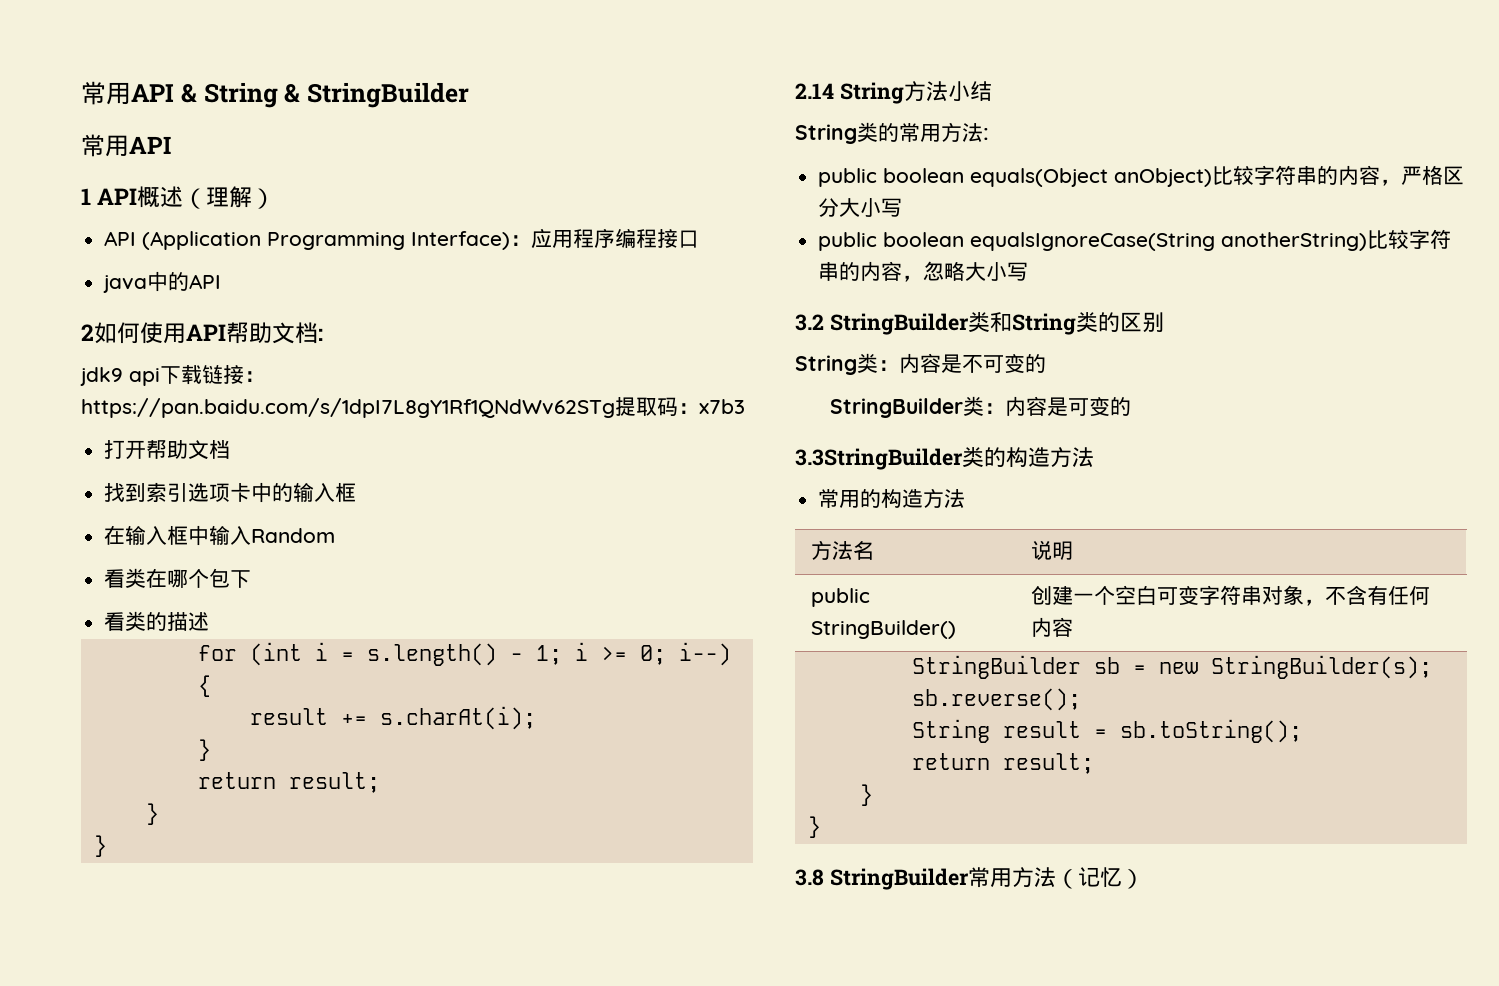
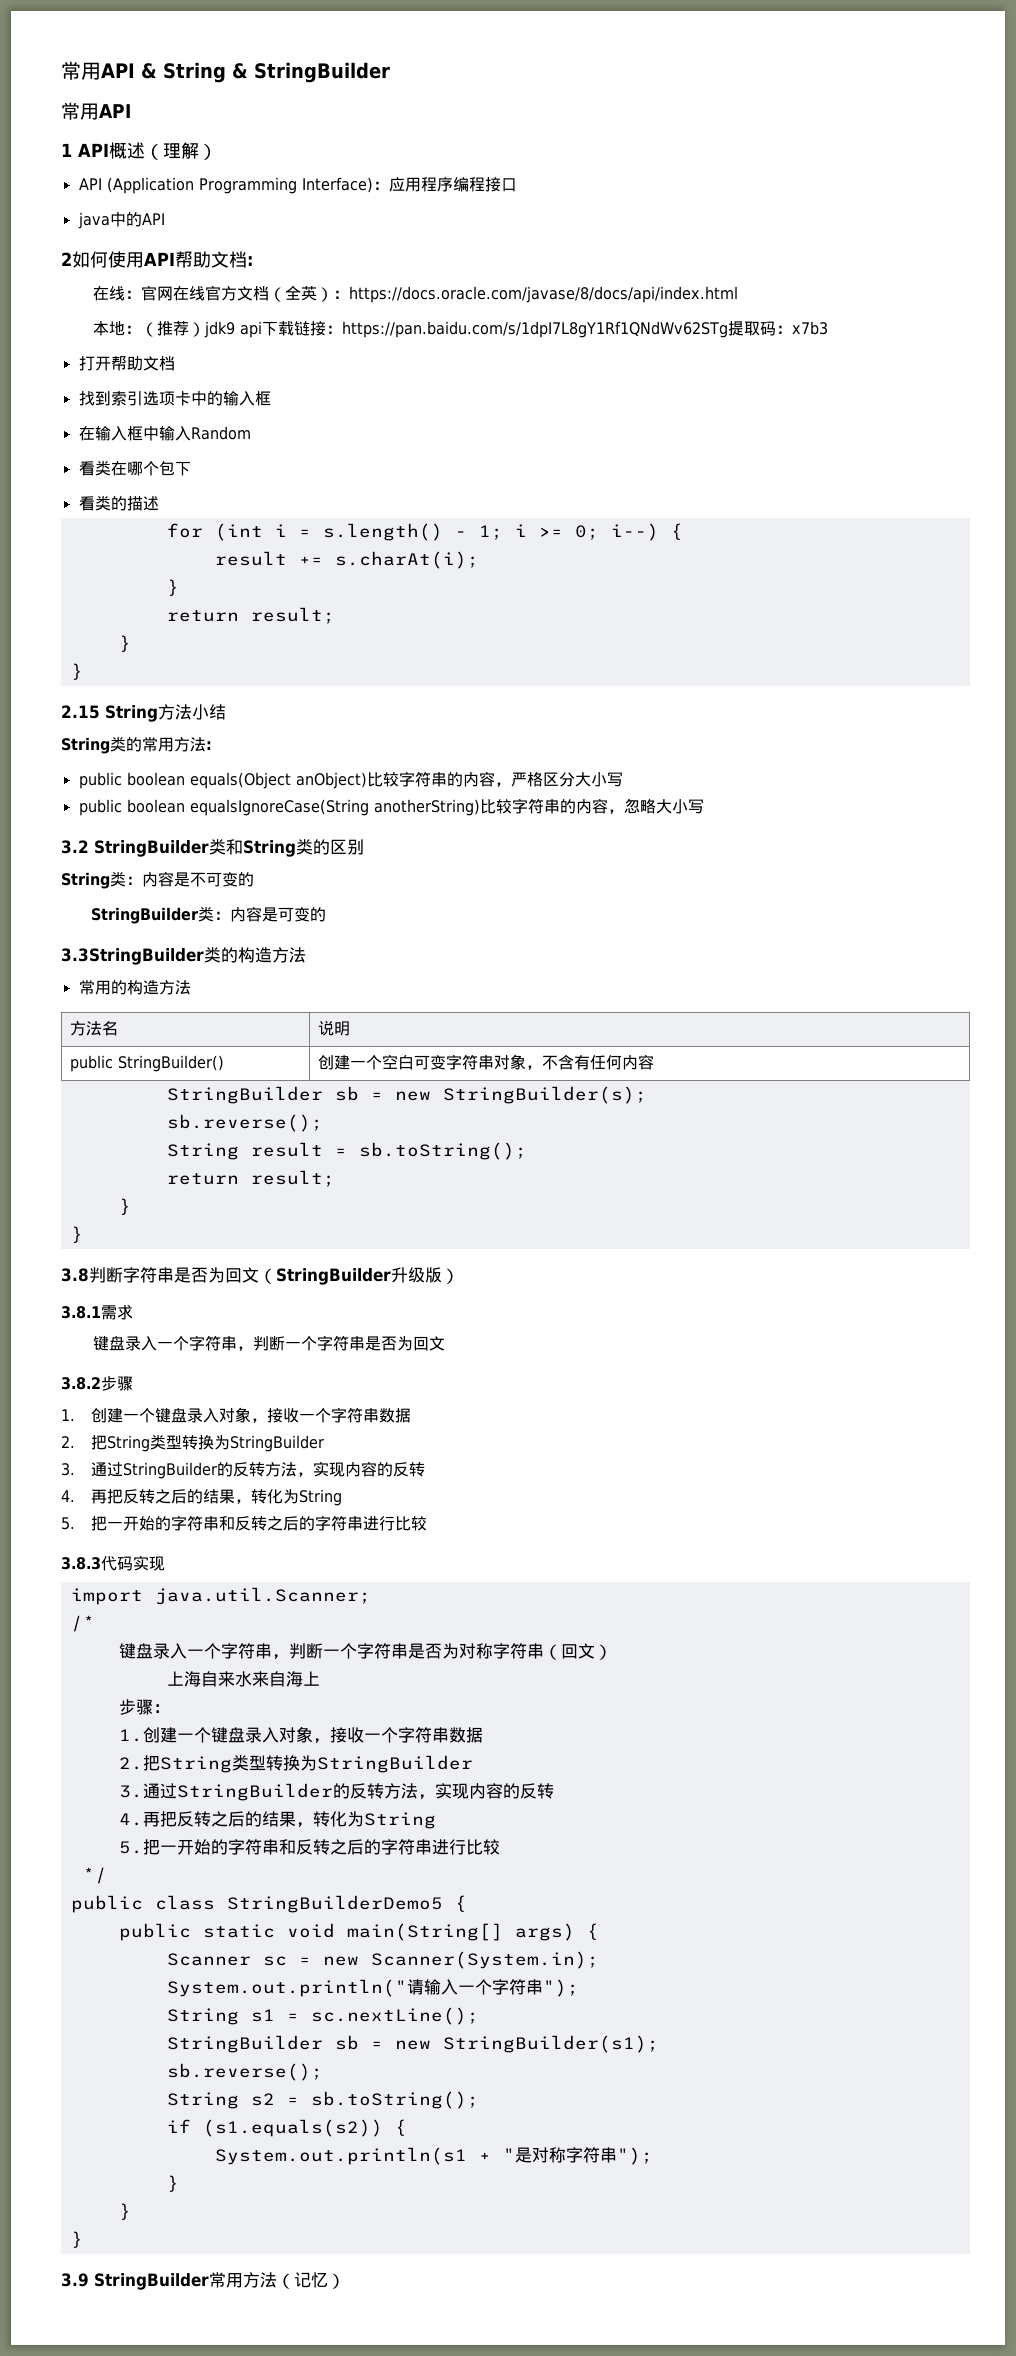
- jdk9 api下载链接：https://pan.baidu.com/s/1dpI7L8gY1Rf1QNdWv62STg提取码：x7b3
+ 在线：官网在线官方文档（全英）：https://docs.oracle.com/javase/8/docs/api/index.html
+ 本地：（推荐）jdk9 api下载链接：https://pan.baidu.com/s/1dpI7L8gY1Rf1QNdWv62STg提取码：x7b3
- 2.14 String方法小结
+ 2.15 String方法小结
- 3.8 StringBuilder常用方法（记忆）
+ 3.8判断字符串是否为回文（StringBuilder升级版）
+ 3.8.1需求
+ 键盘录入一个字符串，判断一个字符串是否为回文
+ 3.8.2步骤
+ 1.创建一个键盘录入对象，接收一个字符串数据
+ 2.把String类型转换为StringBuilder
+ 3.通过StringBuilder的反转方法，实现内容的反转
+ 4.再把反转之后的结果，转化为String
+ 5.把一开始的字符串和反转之后的字符串进行比较
+ 3.8.3代码实现
+ import java.util.Scanner;
+ /*
+ 键盘录入一个字符串，判断一个字符串是否为对称字符串（回文）
+ 上海自来水来自海上
+ 步骤：
+ 1.创建一个键盘录入对象，接收一个字符串数据
+ 2.把String类型转换为StringBuilder
+ 3.通过StringBuilder的反转方法，实现内容的反转
+ 4.再把反转之后的结果，转化为String
+ 5.把一开始的字符串和反转之后的字符串进行比较
+ */
+ public class StringBuilderDemo5 {
+ public static void main(String[] args) {
+ Scanner sc = new Scanner(System.in);
+ System.out.println("请输入一个字符串");
+ String s1 = sc.nextLine();
+ StringBuilder sb = new StringBuilder(s1);
+ sb.reverse();
+ String s2 = sb.toString();
+ if (s1.equals(s2)) {
+ System.out.println(s1 + "是对称字符串");
+ }
+ }
+ }
+ 3.9 StringBuilder常用方法（记忆）

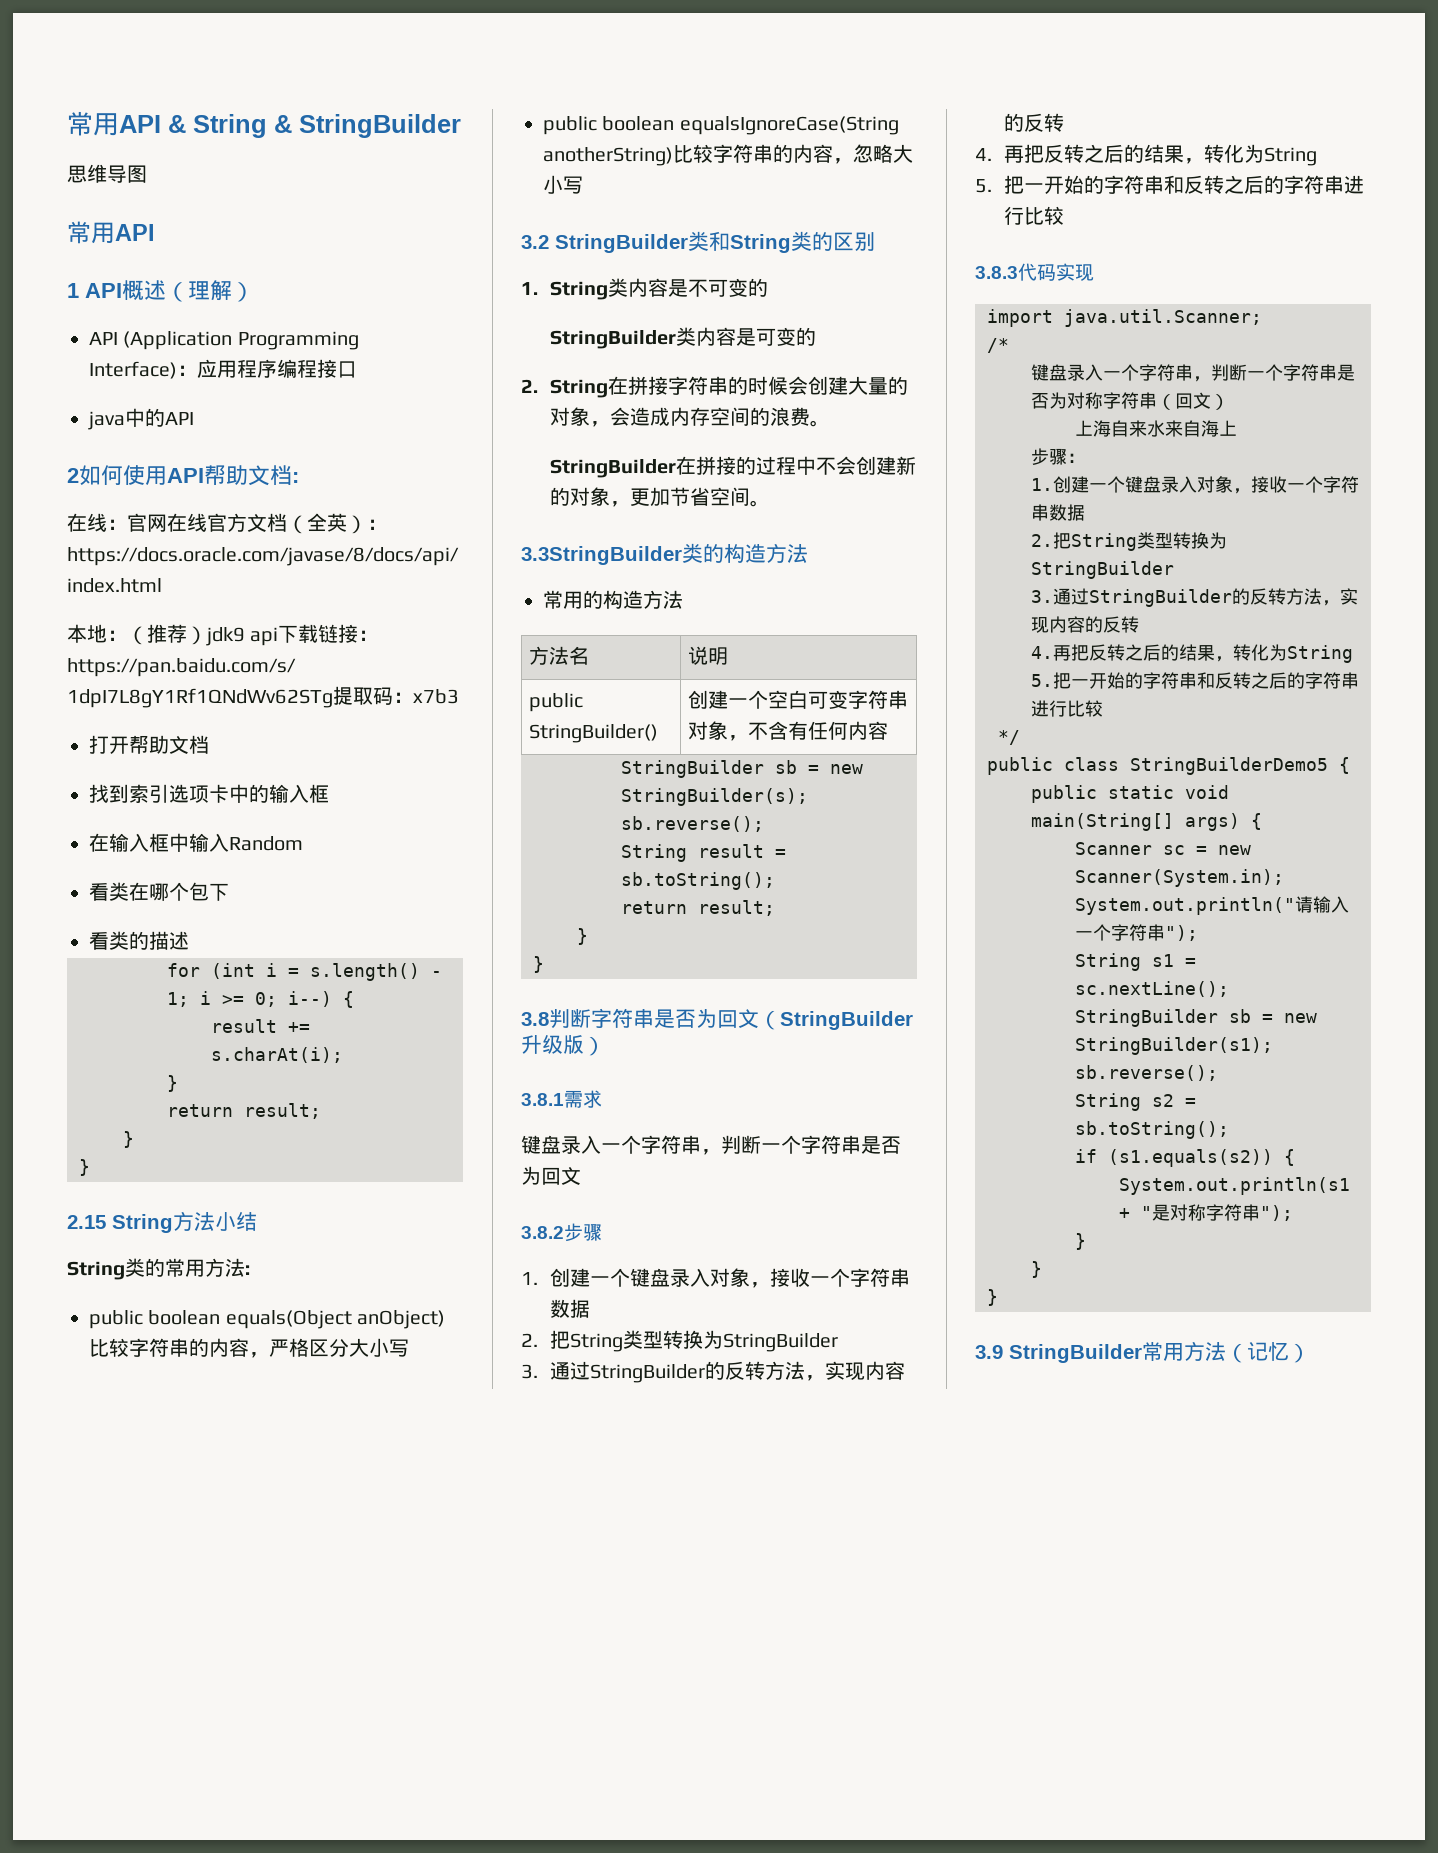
+ 思维导图
- String类：内容是不可变的
+ 1. String类内容是不可变的
- StringBuilder类：内容是可变的
+ StringBuilder类内容是可变的
+ 2. String在拼接字符串的时候会创建大量的对象，会造成内存空间的浪费。
+ StringBuilder在拼接的过程中不会创建新的对象，更加节省空间。

